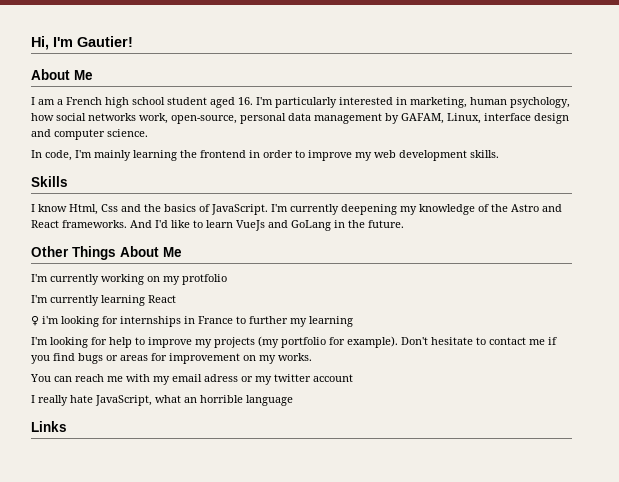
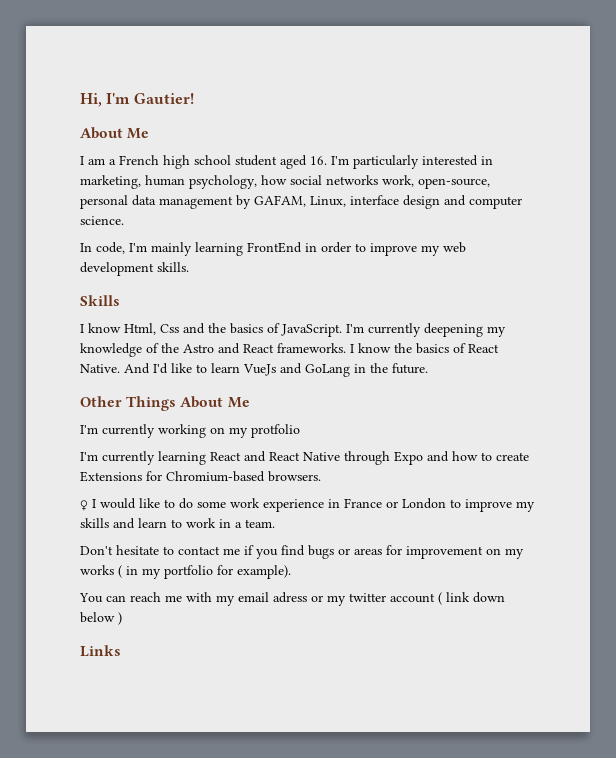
- In code, I'm mainly learning the frontend in order to improve my web development skills.
+ In code, I'm mainly learning FrontEnd in order to improve my web development skills.
+ I know the basics of React Native.
- I'm currently learning React
- ♀ i'm looking for internships in France to further my learning
- I'm looking for help to improve my projects (my portfolio for example). Don't hesitate to contact me if you find bugs or areas for improvement on my works.
+ I'm currently learning React and React Native through Expo and how to create Extensions for Chromium-based browsers.
+ ♀ I would like to do some work experience in France or London to improve my skills and learn to work in a team.
+ Don't hesitate to contact me if you find bugs or areas for improvement on my works ( in my portfolio for example).
- You can reach me with my email adress or my twitter account
- I really hate JavaScript, what an horrible language
+ You can reach me with my email adress or my twitter account ( link down below )

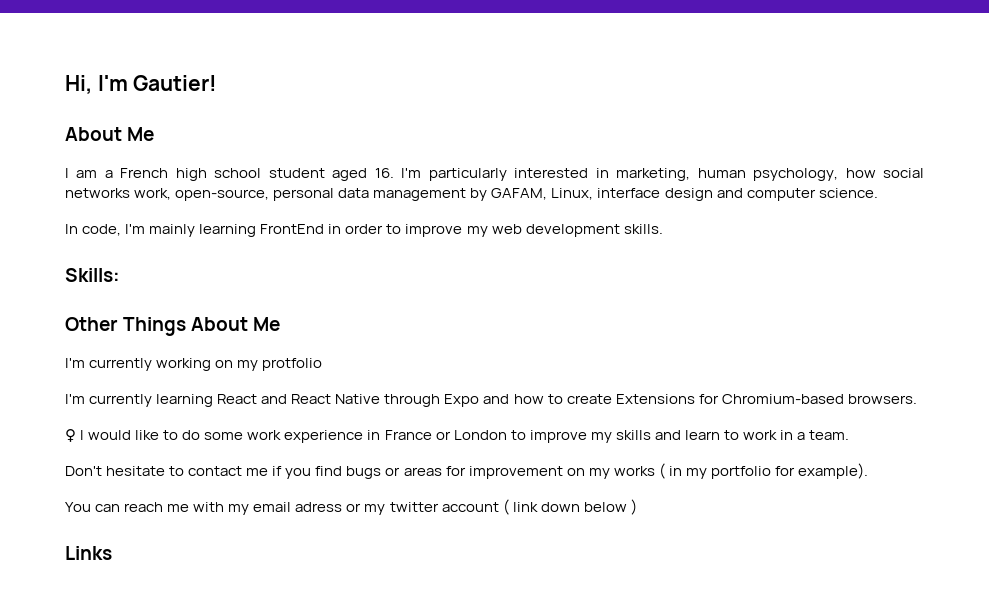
- Skills
- I know Html, Css and the basics of JavaScript. I'm currently deepening my knowledge of the Astro and React frameworks. I know the basics of React Native. And I'd like to learn VueJs and GoLang in the future.
+ Skills:

